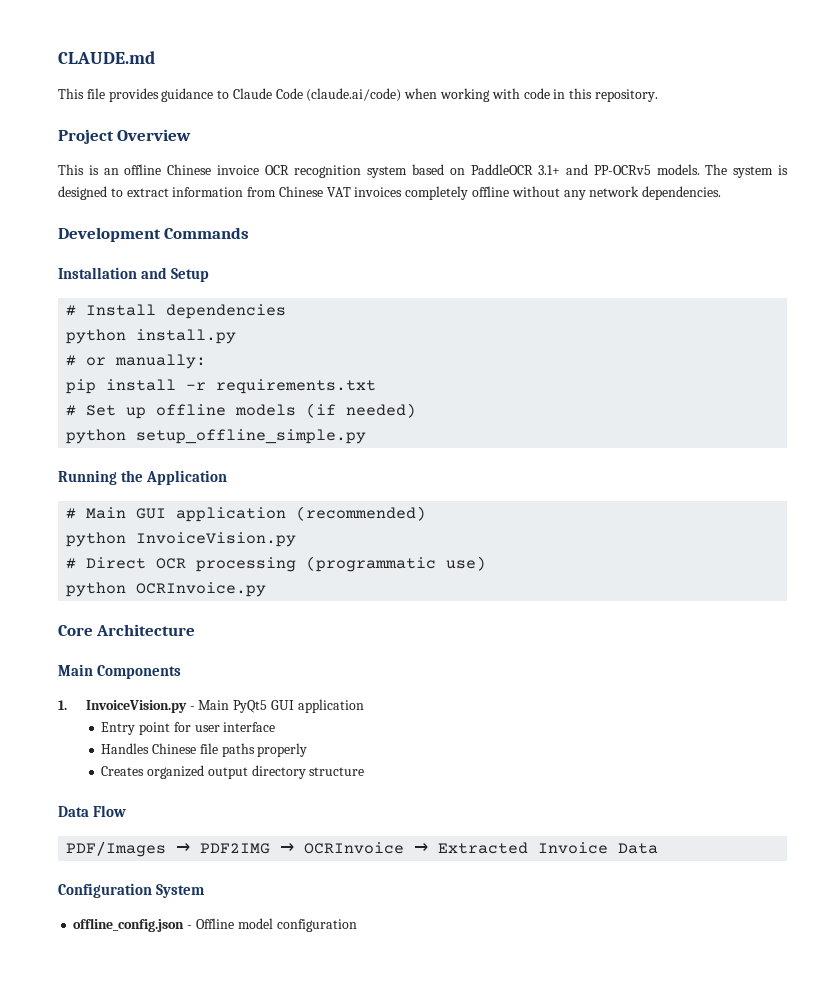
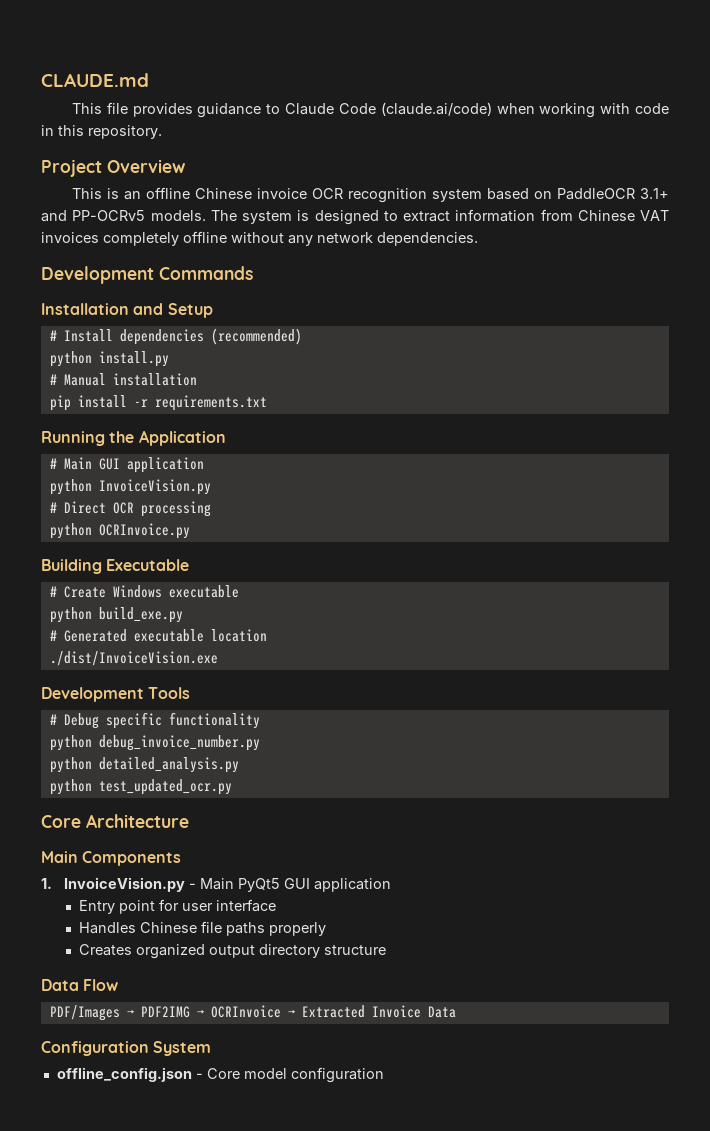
- # Install dependencies
+ # Install dependencies (recommended)
- # or manually:
+ # Manual installation
- # Set up offline models (if needed)
- python setup_offline_simple.py
- # Main GUI application (recommended)
+ # Main GUI application
- # Direct OCR processing (programmatic use)
+ # Direct OCR processing
+ Building Executable
+ # Create Windows executable
+ python build_exe.py
+ # Generated executable location
+ ./dist/InvoiceVision.exe
+ Development Tools
+ # Debug specific functionality
+ python debug_invoice_number.py
+ python detailed_analysis.py
+ python test_updated_ocr.py
- offline_config.json - Offline model configuration
+ offline_config.json - Core model configuration

